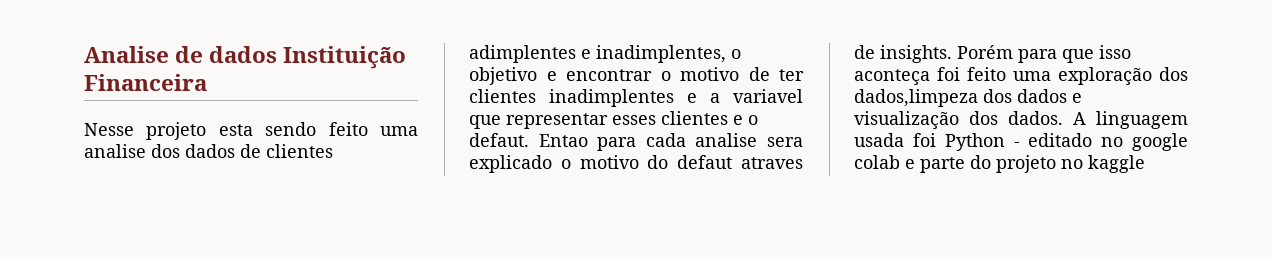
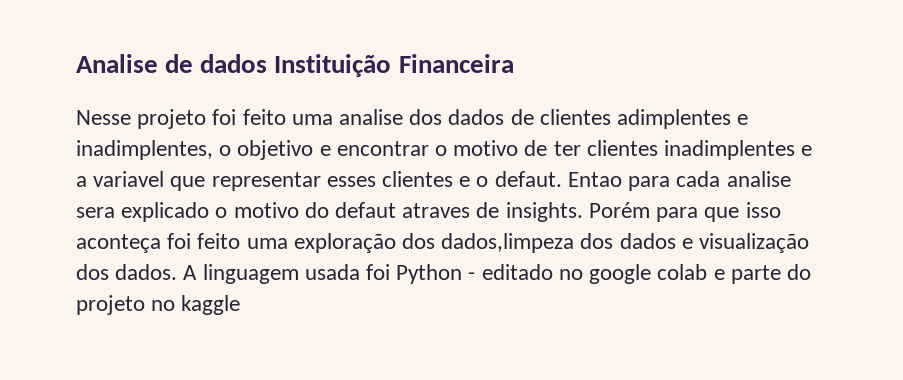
- Nesse projeto esta sendo feito uma analise dos dados de clientes adimplentes e inadimplentes, o objetivo e encontrar o motivo de ter clientes inadimplentes e a variavel que representar esses clientes e o defaut.
+ Nesse projeto foi feito uma analise dos dados de clientes adimplentes e inadimplentes, o objetivo e encontrar o motivo de ter clientes inadimplentes e a variavel que representar esses clientes e o defaut.

